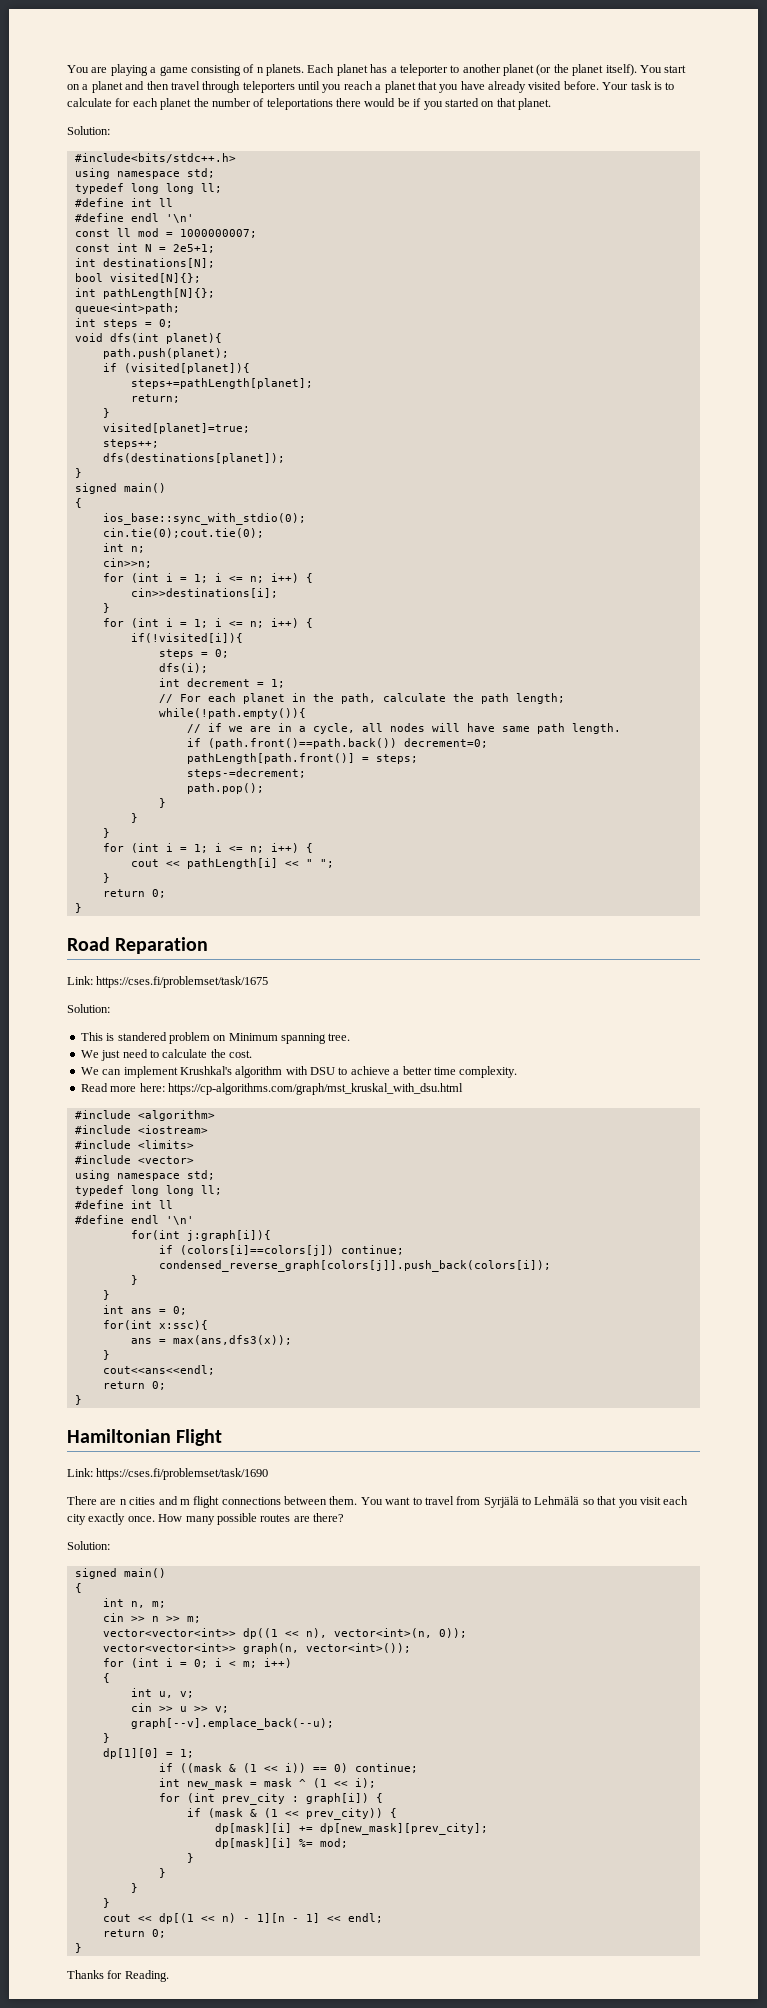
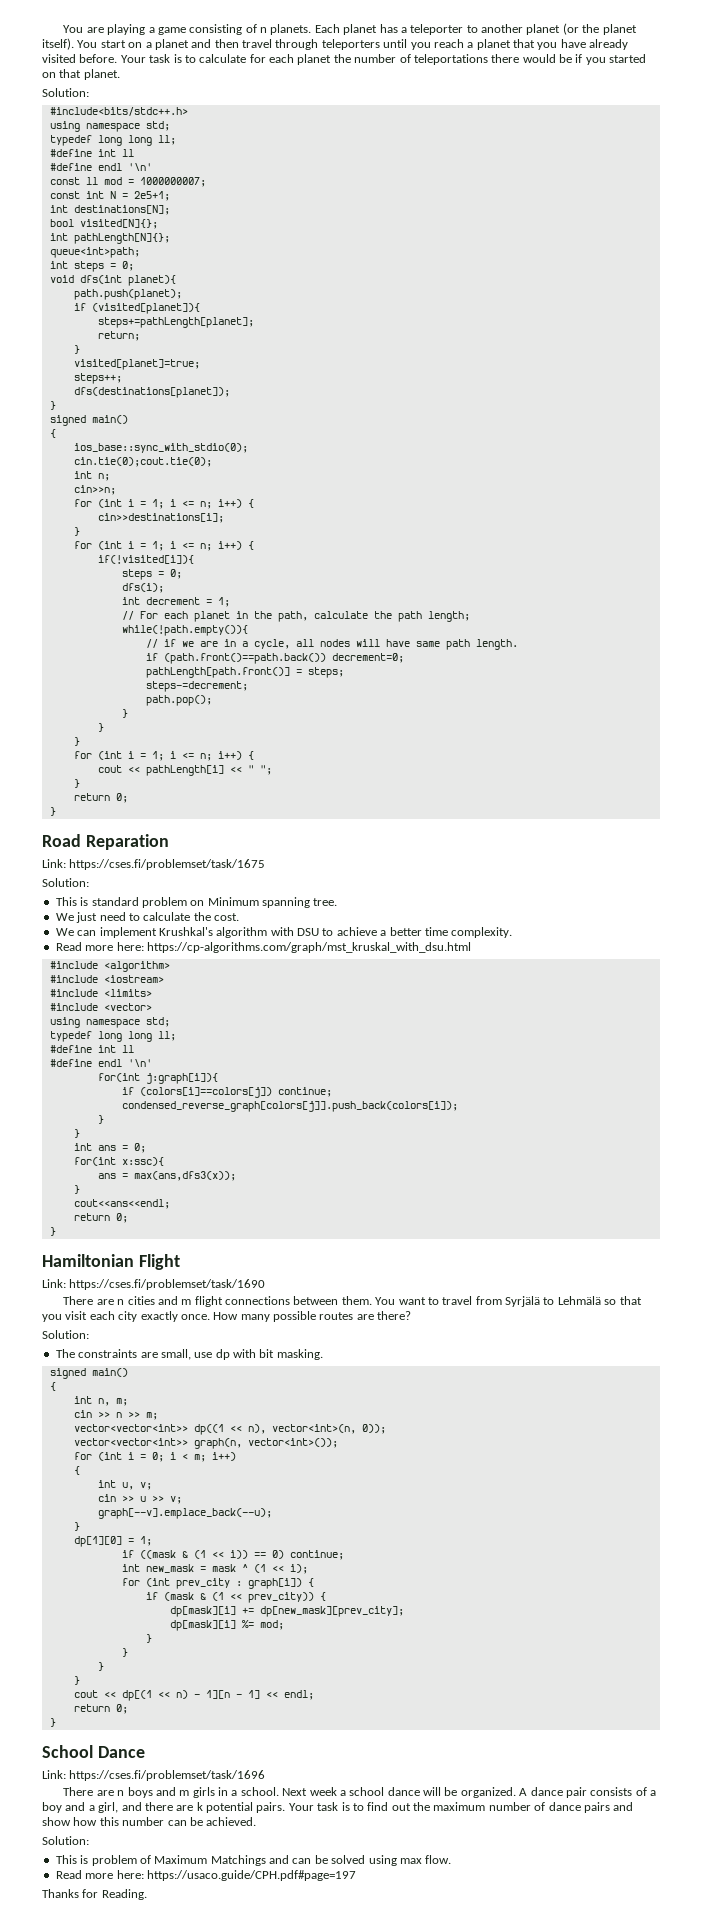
- This is standered problem on Minimum spanning tree.
+ This is standard problem on Minimum spanning tree.
+ The constraints are small, use dp with bit masking.
+ School Dance
+ Link: https://cses.fi/problemset/task/1696
+ There are n boys and m girls in a school. Next week a school dance will be organized. A dance pair consists of a boy and a girl, and there are k potential pairs. Your task is to find out the maximum number of dance pairs and show how this number can be achieved.
+ Solution:
+ This is problem of Maximum Matchings and can be solved using max flow.
+ Read more here: https://usaco.guide/CPH.pdf#page=197

